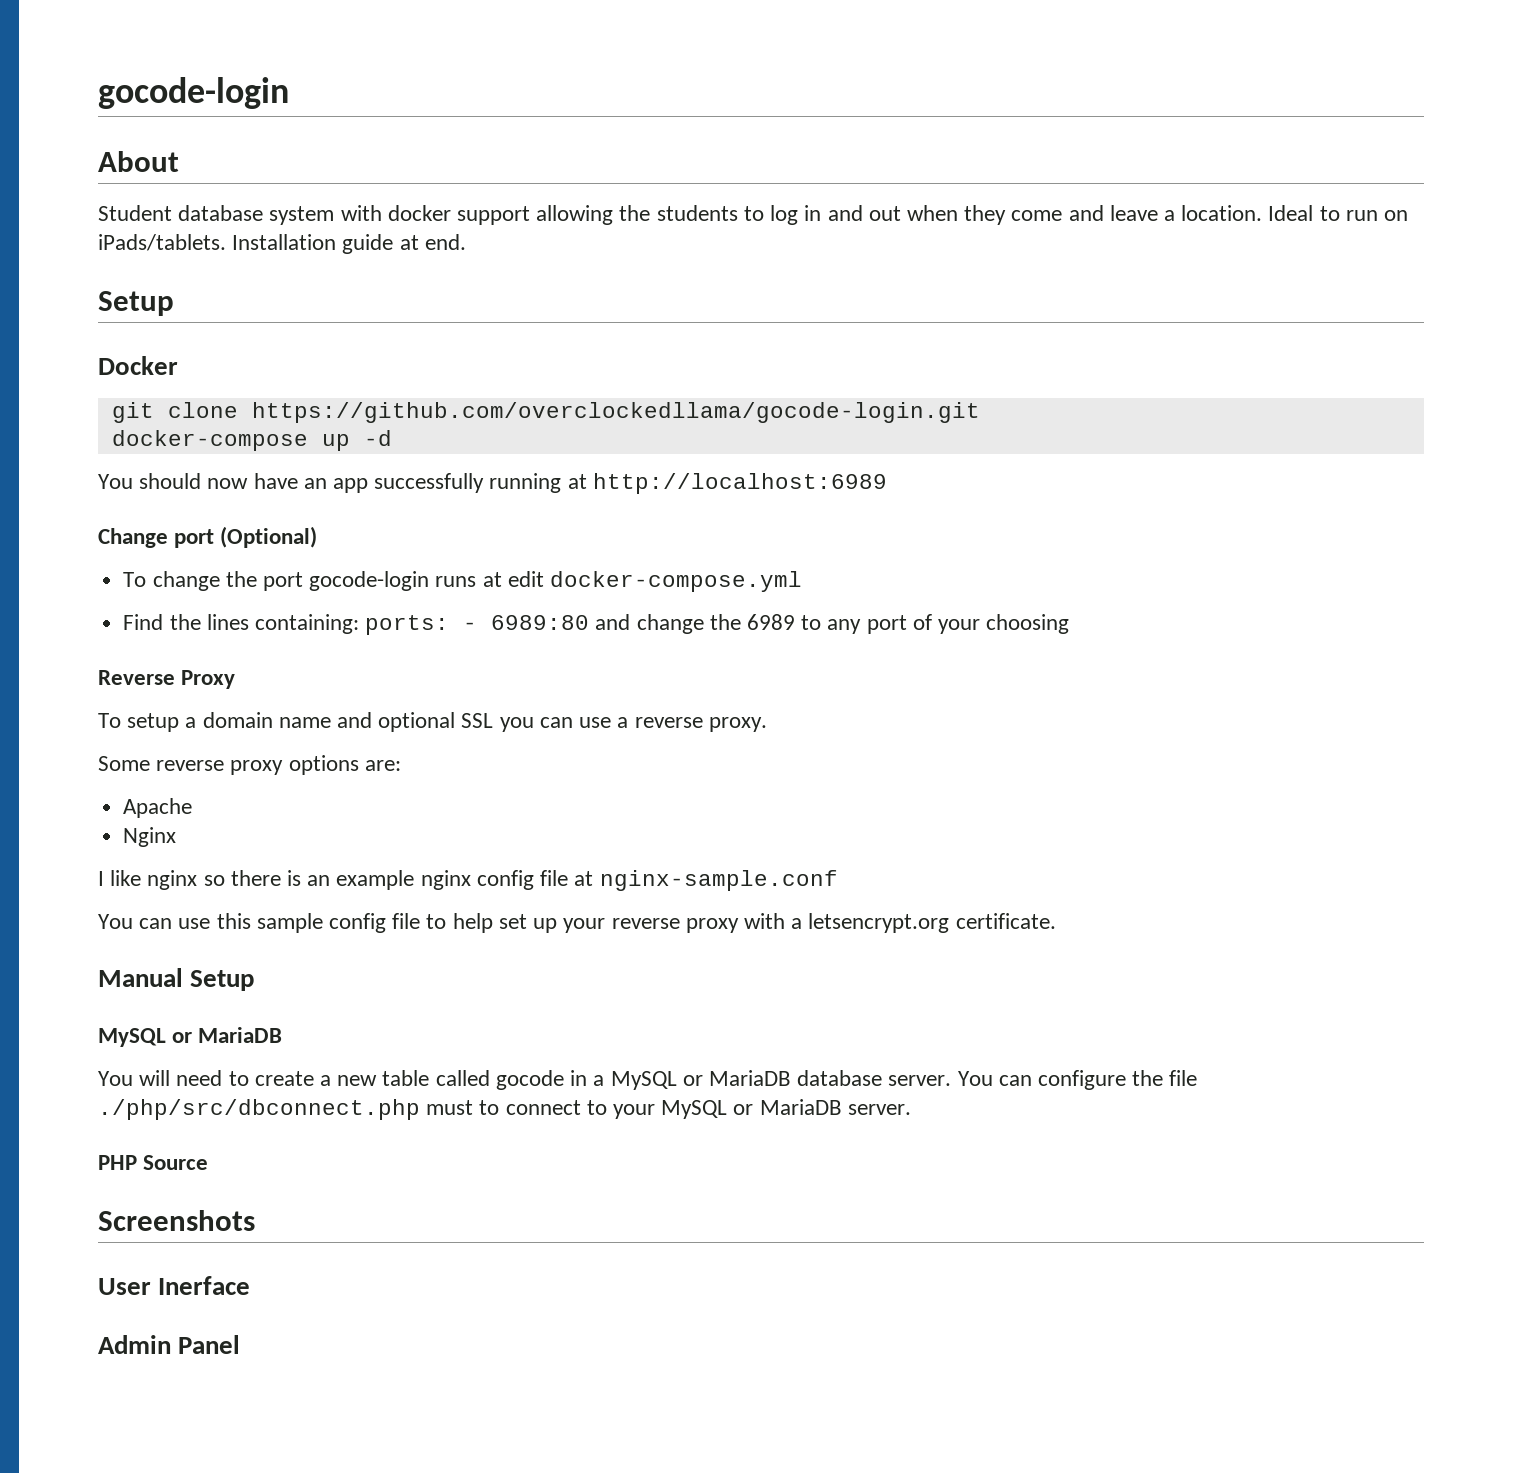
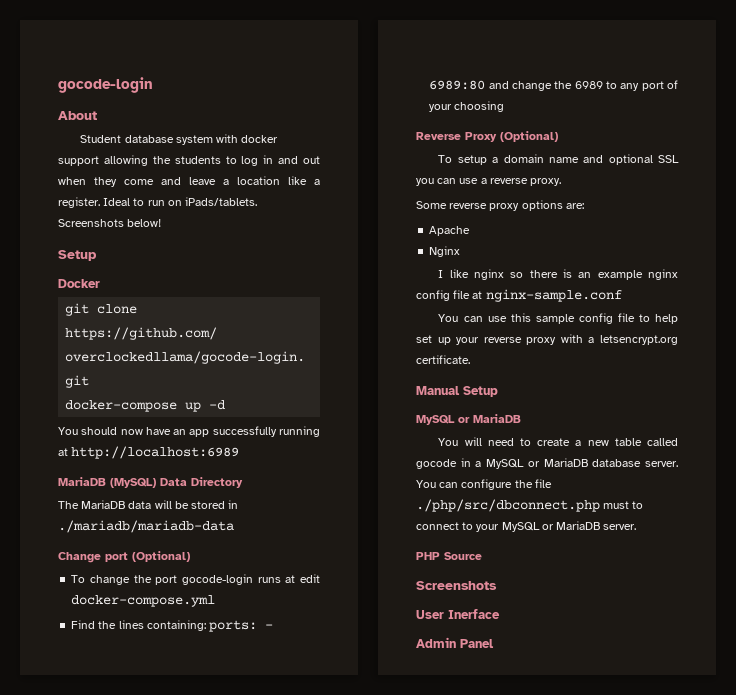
- Student database system with docker support allowing the students to log in and out when they come and leave a location.
+ Student database system with docker support allowing the students to log in and out when they come and leave a location like a register.
- Installation guide at end.
+ Screenshots below!
+ MariaDB (MySQL) Data Directory
+ The MariaDB data will be stored in ./mariadb/mariadb-data
- Reverse Proxy
+ Reverse Proxy (Optional)

